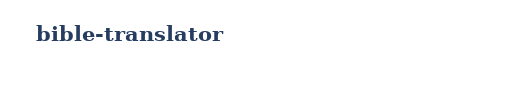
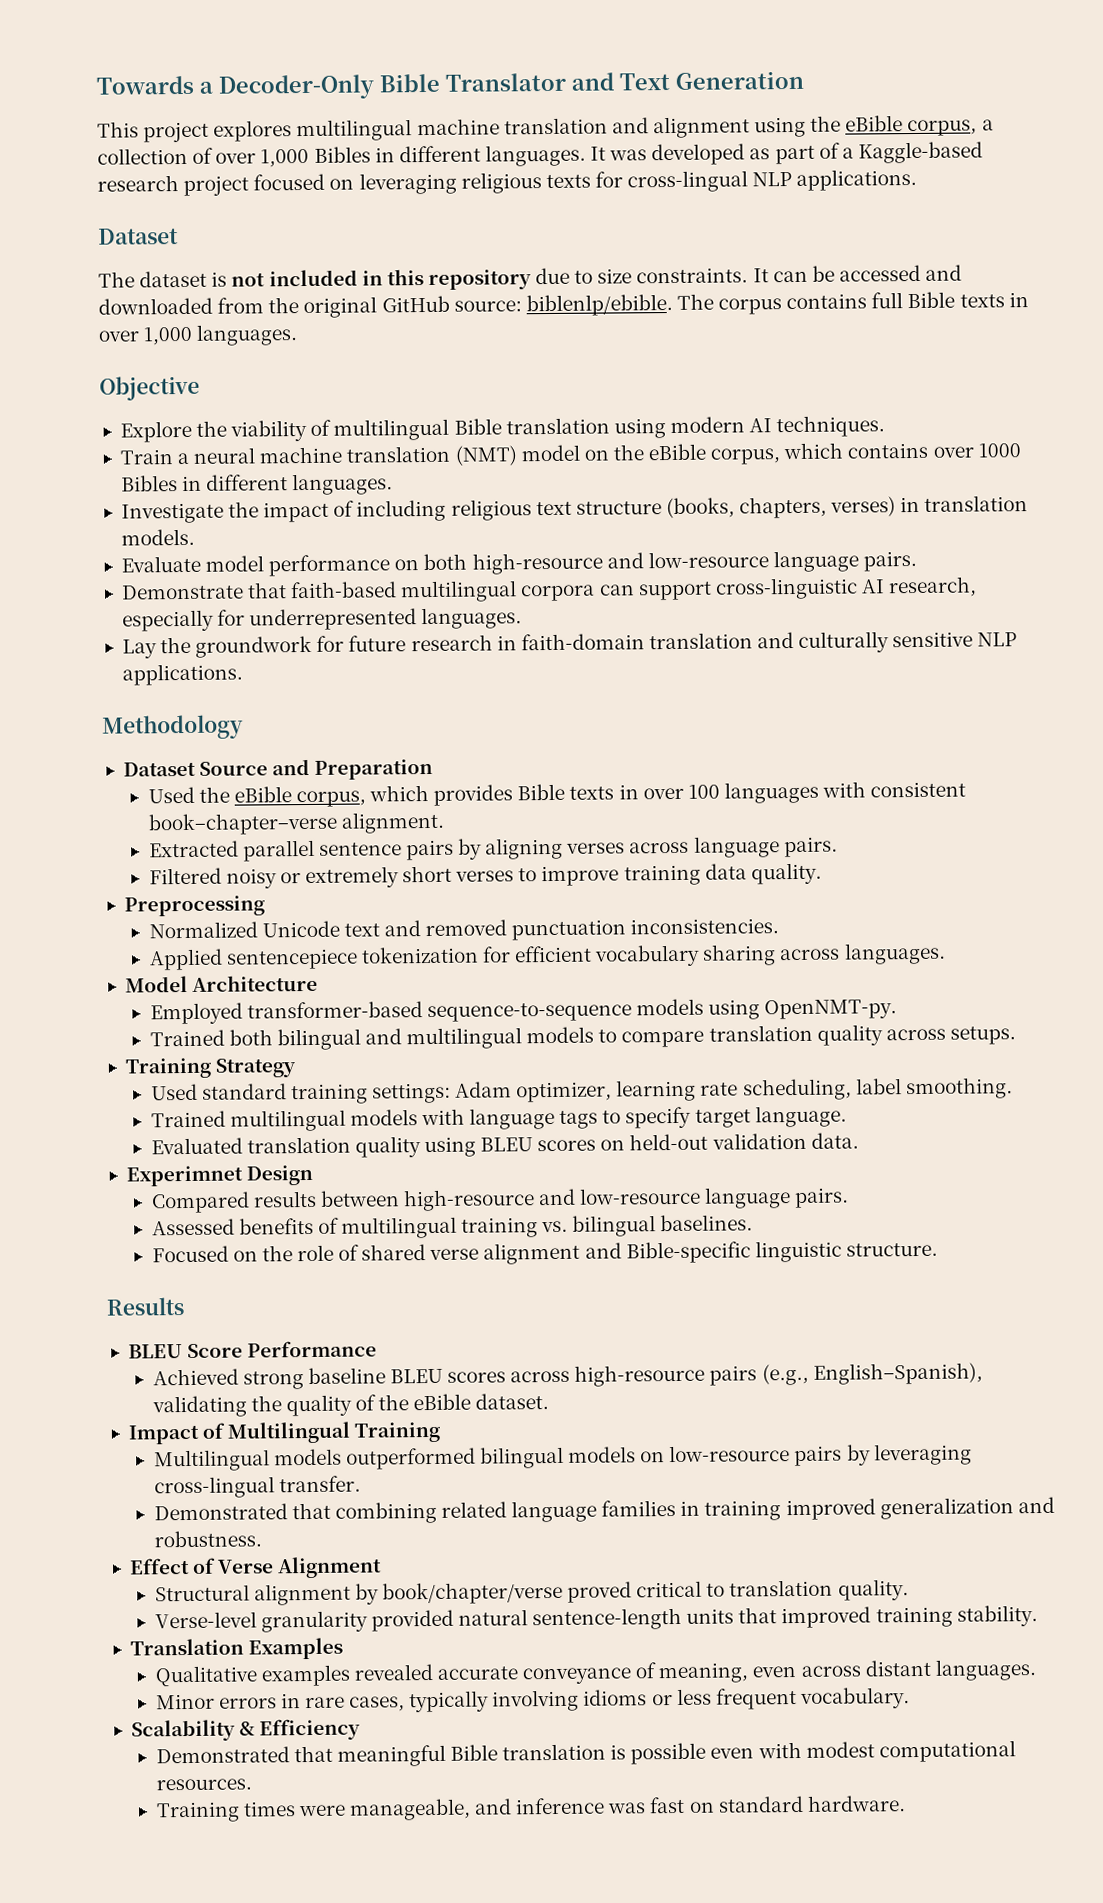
- bible-translator
+ Towards a Decoder-Only Bible Translator and Text Generation
+ This project explores multilingual machine translation and alignment using the eBible corpus, a collection of over 1,000 Bibles in different languages. It was developed as part of a Kaggle-based research project focused on leveraging religious texts for cross-lingual NLP applications.
+ Dataset
+ The dataset is not included in this repository due to size constraints. It can be accessed and downloaded from the original GitHub source: biblenlp/ebible. The corpus contains full Bible texts in over 1,000 languages.
+ Objective
+ Explore the viability of multilingual Bible translation using modern AI techniques.
+ Train a neural machine translation (NMT) model on the eBible corpus, which contains over 1000 Bibles in different languages.
+ Investigate the impact of including religious text structure (books, chapters, verses) in translation models.
+ Evaluate model performance on both high-resource and low-resource language pairs.
+ Demonstrate that faith-based multilingual corpora can support cross-linguistic AI research, especially for underrepresented languages.
+ Lay the groundwork for future research in faith-domain translation and culturally sensitive NLP applications.
+ Methodology
+ Dataset Source and Preparation
+ Used the eBible corpus, which provides Bible texts in over 100 languages with consistent book–chapter–verse alignment.
+ Extracted parallel sentence pairs by aligning verses across language pairs.
+ Filtered noisy or extremely short verses to improve training data quality.
+ Preprocessing
+ Normalized Unicode text and removed punctuation inconsistencies.
+ Applied sentencepiece tokenization for efficient vocabulary sharing across languages.
+ Model Architecture
+ Employed transformer-based sequence-to-sequence models using OpenNMT-py.
+ Trained both bilingual and multilingual models to compare translation quality across setups.
+ Training Strategy
+ Used standard training settings: Adam optimizer, learning rate scheduling, label smoothing.
+ Trained multilingual models with language tags to specify target language.
+ Evaluated translation quality using BLEU scores on held-out validation data.
+ Experimnet Design
+ Compared results between high-resource and low-resource language pairs.
+ Assessed benefits of multilingual training vs. bilingual baselines.
+ Focused on the role of shared verse alignment and Bible-specific linguistic structure.
+ Results
+ BLEU Score Performance
+ Achieved strong baseline BLEU scores across high-resource pairs (e.g., English–Spanish), validating the quality of the eBible dataset.
+ Impact of Multilingual Training
+ Multilingual models outperformed bilingual models on low-resource pairs by leveraging cross-lingual transfer.
+ Demonstrated that combining related language families in training improved generalization and robustness.
+ Effect of Verse Alignment
+ Structural alignment by book/chapter/verse proved critical to translation quality.
+ Verse-level granularity provided natural sentence-length units that improved training stability.
+ Translation Examples
+ Qualitative examples revealed accurate conveyance of meaning, even across distant languages.
+ Minor errors in rare cases, typically involving idioms or less frequent vocabulary.
+ Scalability & Efficiency
+ Demonstrated that meaningful Bible translation is possible even with modest computational resources.
+ Training times were manageable, and inference was fast on standard hardware.

